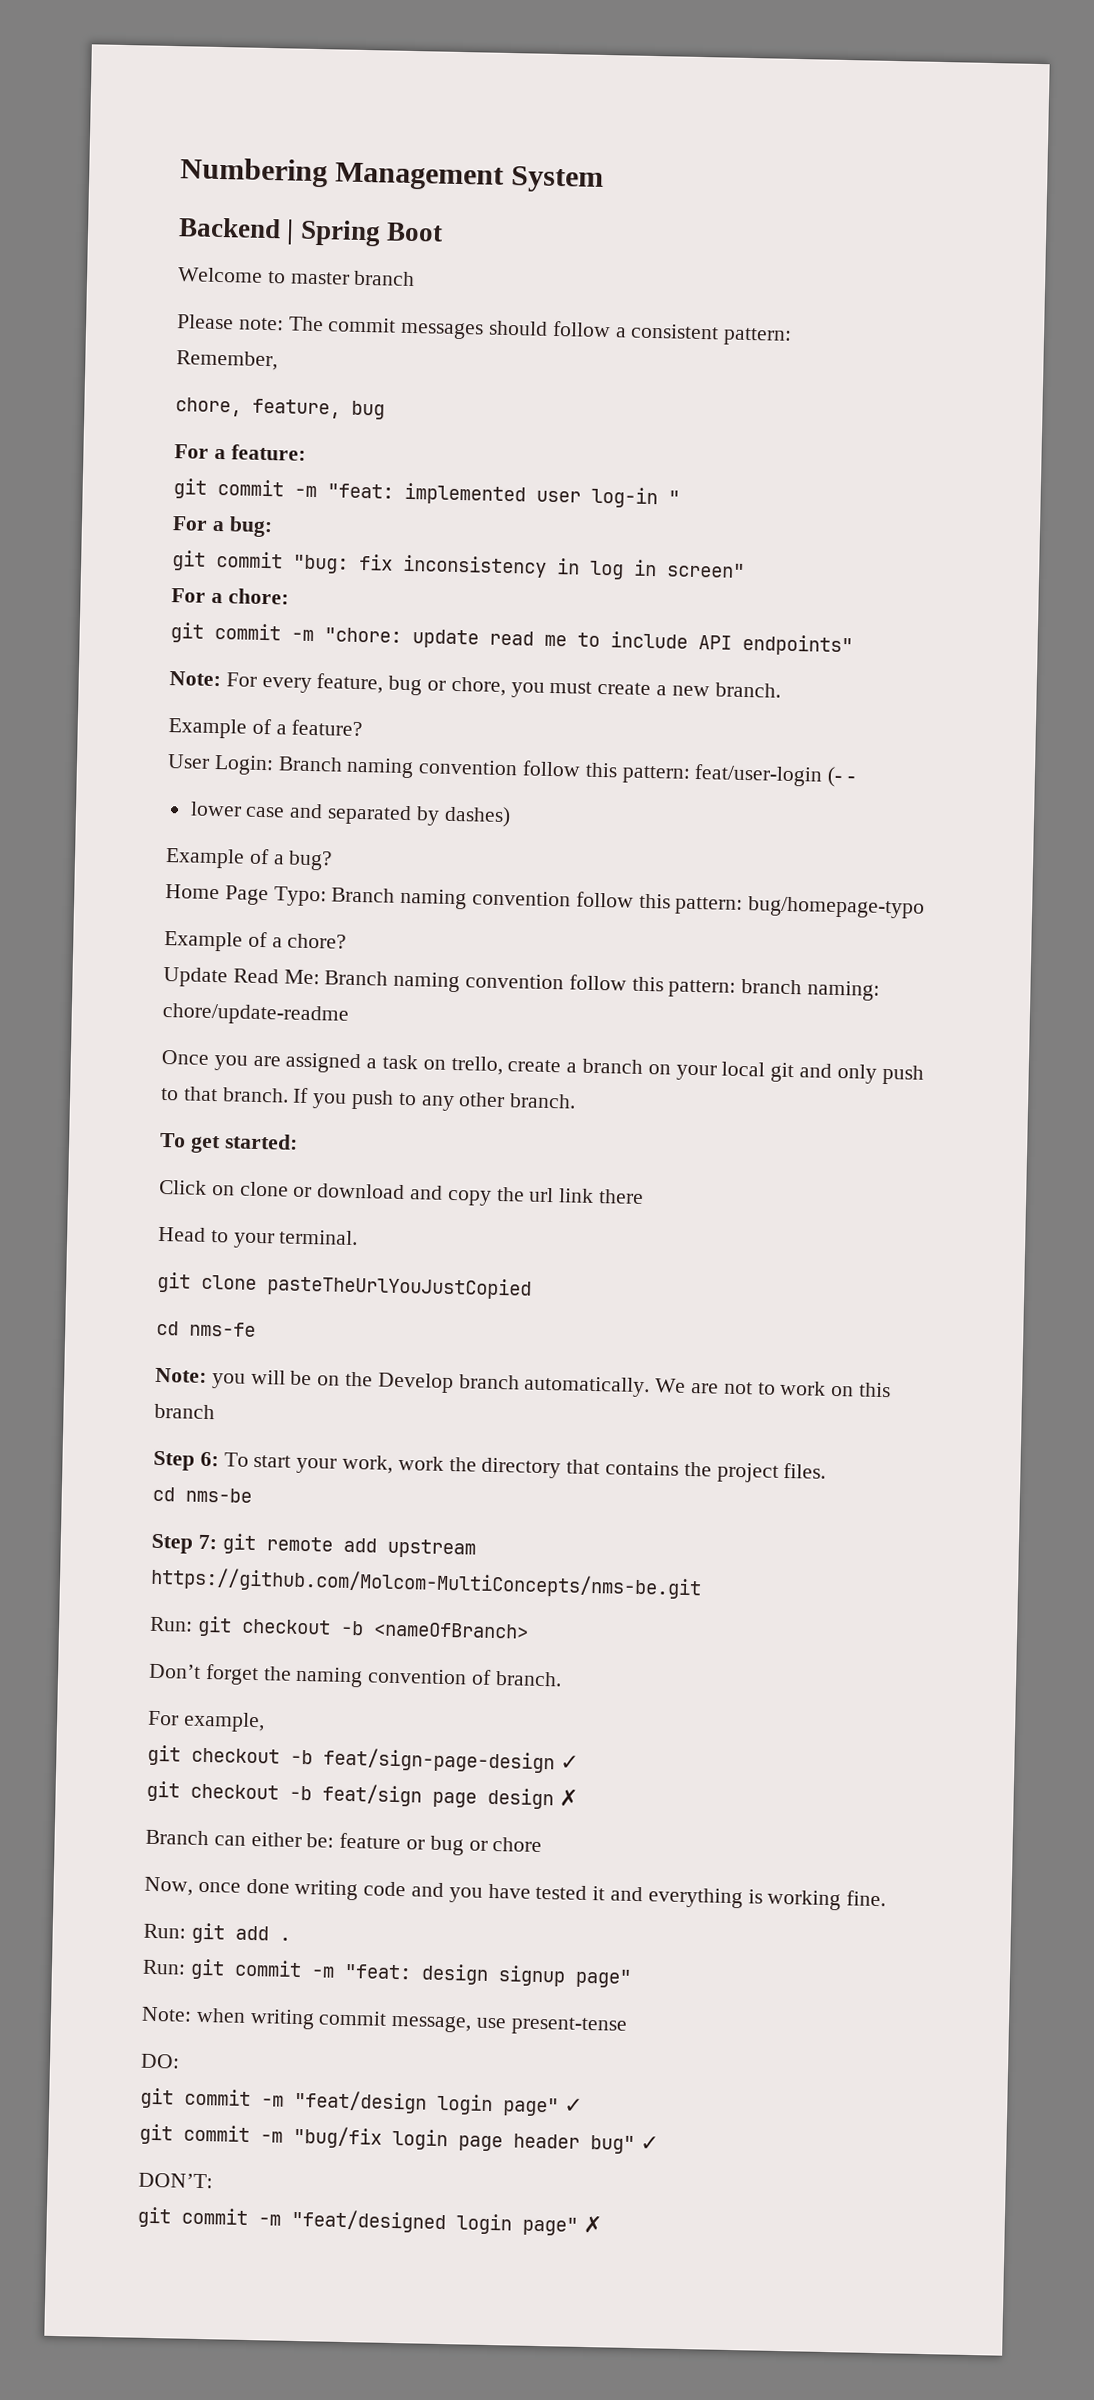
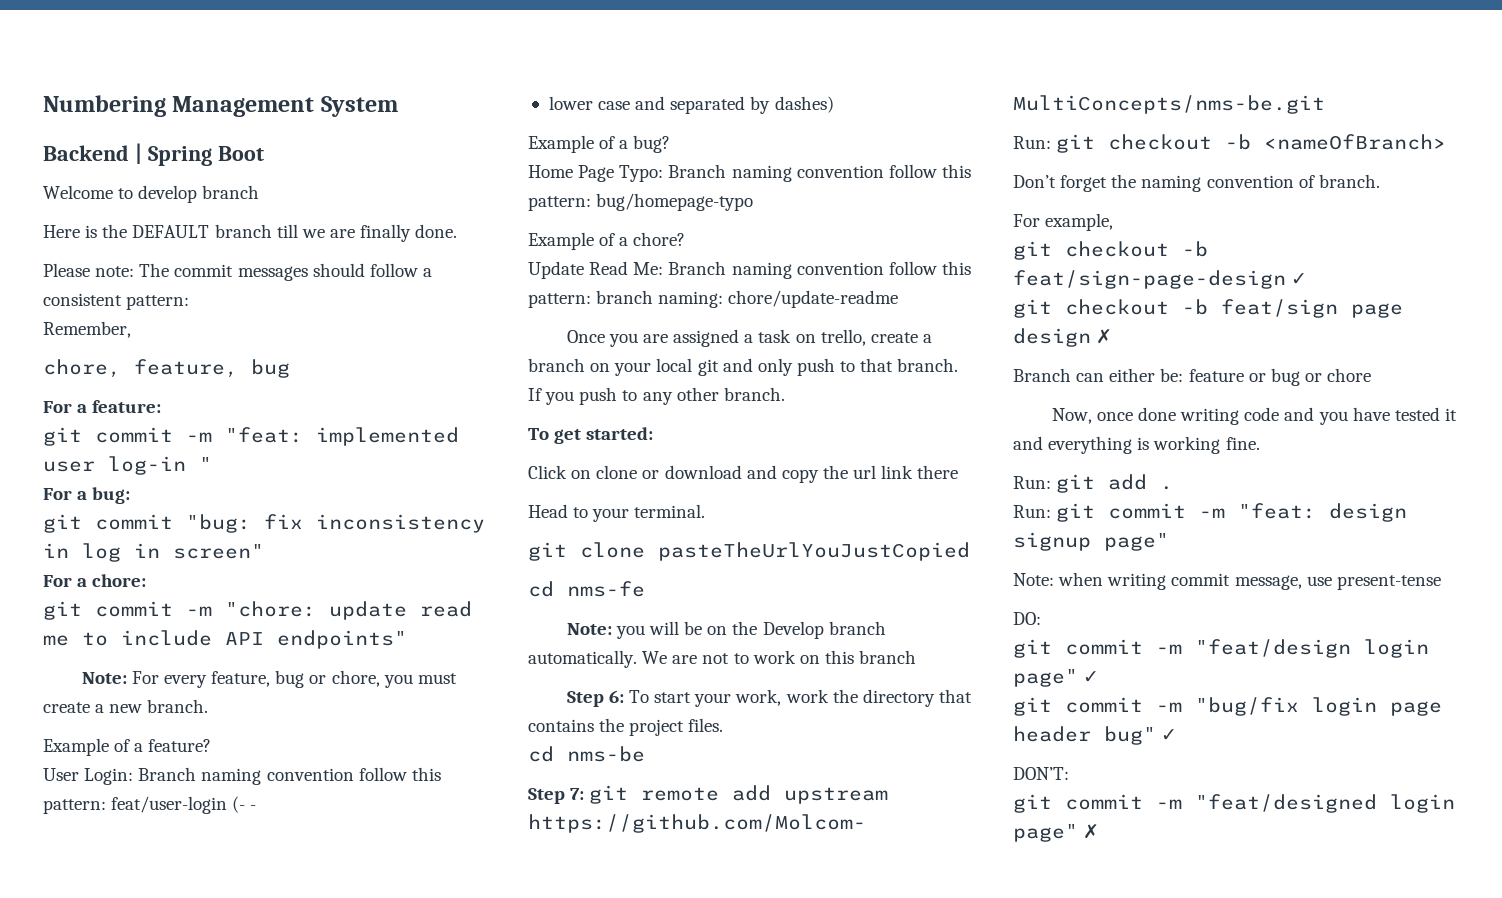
- Welcome to master branch
+ Welcome to develop branch
+ Here is the DEFAULT branch till we are finally done.

